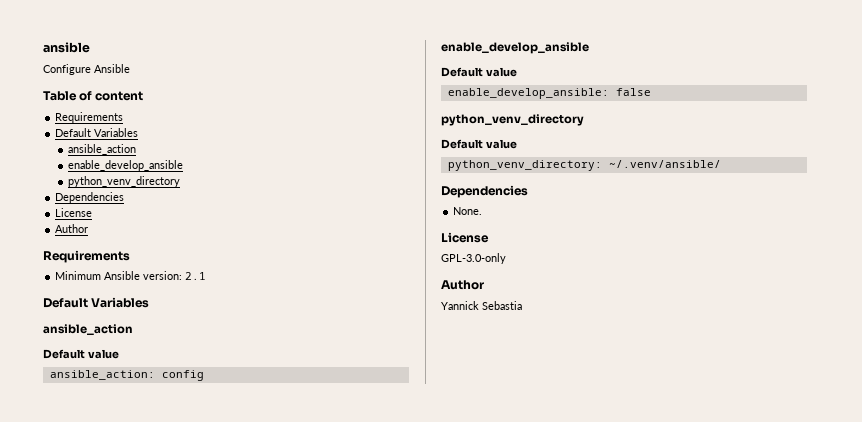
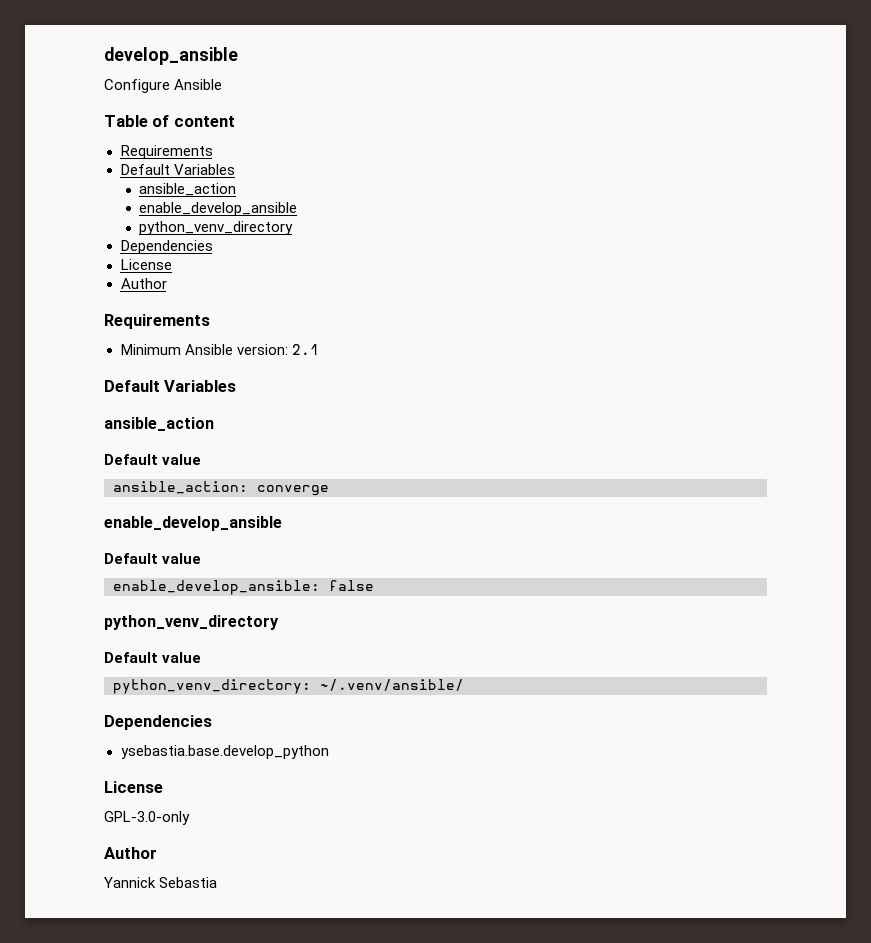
- ansible
+ develop_ansible
- ansible_action: config
+ ansible_action: converge
- None.
+ ysebastia.base.develop_python

